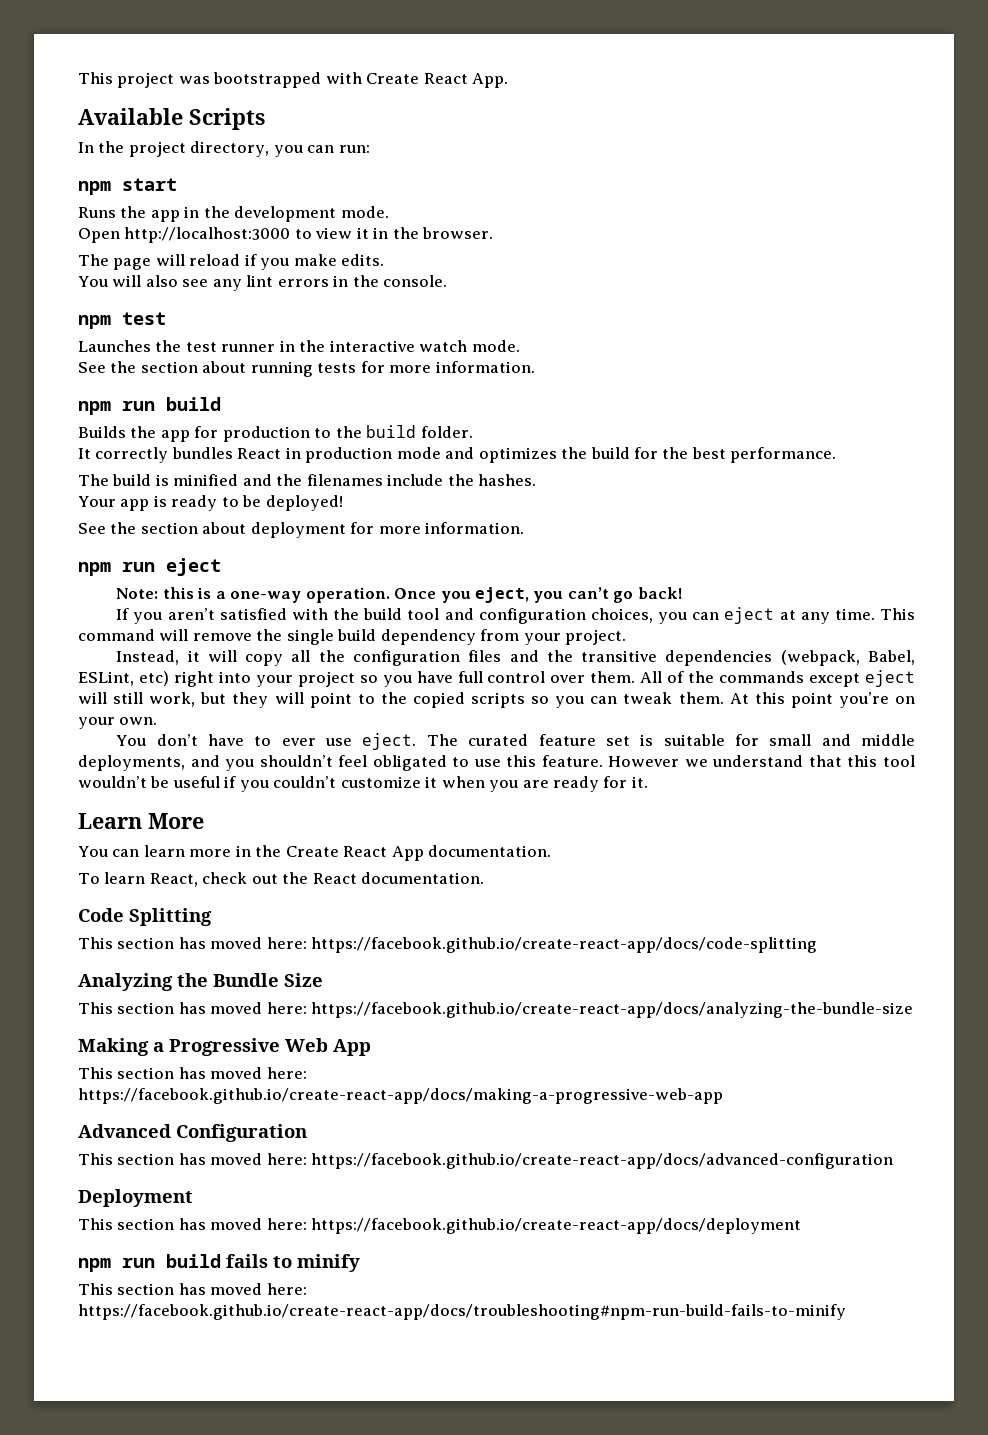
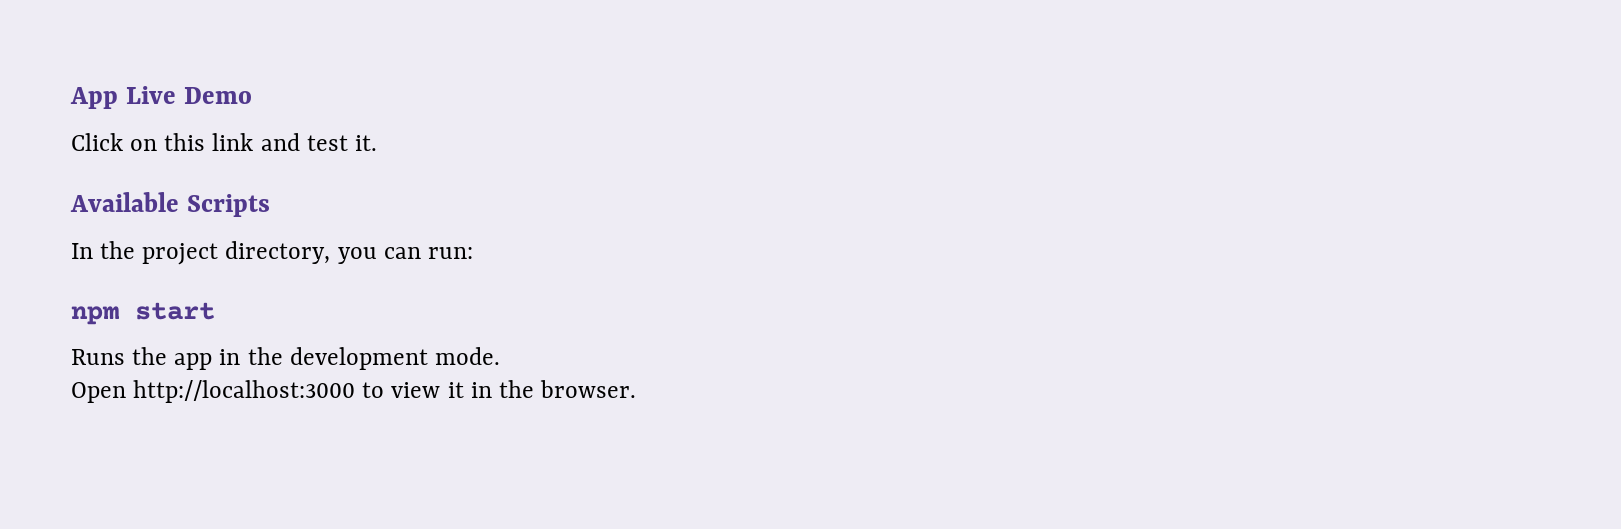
- This project was bootstrapped with Create React App.
+ App Live Demo
+ Click on this link and test it.
- The page will reload if you make edits.
- You will also see any lint errors in the console.
- npm test
- Launches the test runner in the interactive watch mode.
- See the section about running tests for more information.
- npm run build
- Builds the app for production to the build folder.
- It correctly bundles React in production mode and optimizes the build for the best performance.
- The build is minified and the filenames include the hashes.
- Your app is ready to be deployed!
- See the section about deployment for more information.
- npm run eject
- Note: this is a one-way operation. Once you eject, you can’t go back!
- If you aren’t satisfied with the build tool and configuration choices, you can eject at any time. This command will remove the single build dependency from your project.
- Instead, it will copy all the configuration files and the transitive dependencies (webpack, Babel, ESLint, etc) right into your project so you have full control over them. All of the commands except eject will still work, but they will point to the copied scripts so you can tweak them. At this point you’re on your own.
- You don’t have to ever use eject. The curated feature set is suitable for small and middle deployments, and you shouldn’t feel obligated to use this feature. However we understand that this tool wouldn’t be useful if you couldn’t customize it when you are ready for it.
- Learn More
- You can learn more in the Create React App documentation.
- To learn React, check out the React documentation.
- Code Splitting
- This section has moved here: https://facebook.github.io/create-react-app/docs/code-splitting
- Analyzing the Bundle Size
- This section has moved here: https://facebook.github.io/create-react-app/docs/analyzing-the-bundle-size
- Making a Progressive Web App
- This section has moved here: https://facebook.github.io/create-react-app/docs/making-a-progressive-web-app
- Advanced Configuration
- This section has moved here: https://facebook.github.io/create-react-app/docs/advanced-configuration
- Deployment
- This section has moved here: https://facebook.github.io/create-react-app/docs/deployment
- npm run build fails to minify
- This section has moved here: https://facebook.github.io/create-react-app/docs/troubleshooting#npm-run-build-fails-to-minify

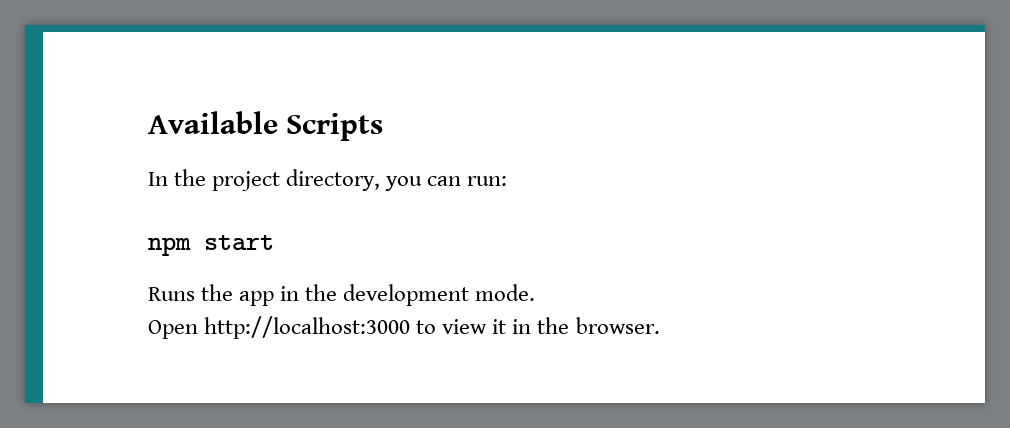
- App Live Demo
- Click on this link and test it.

